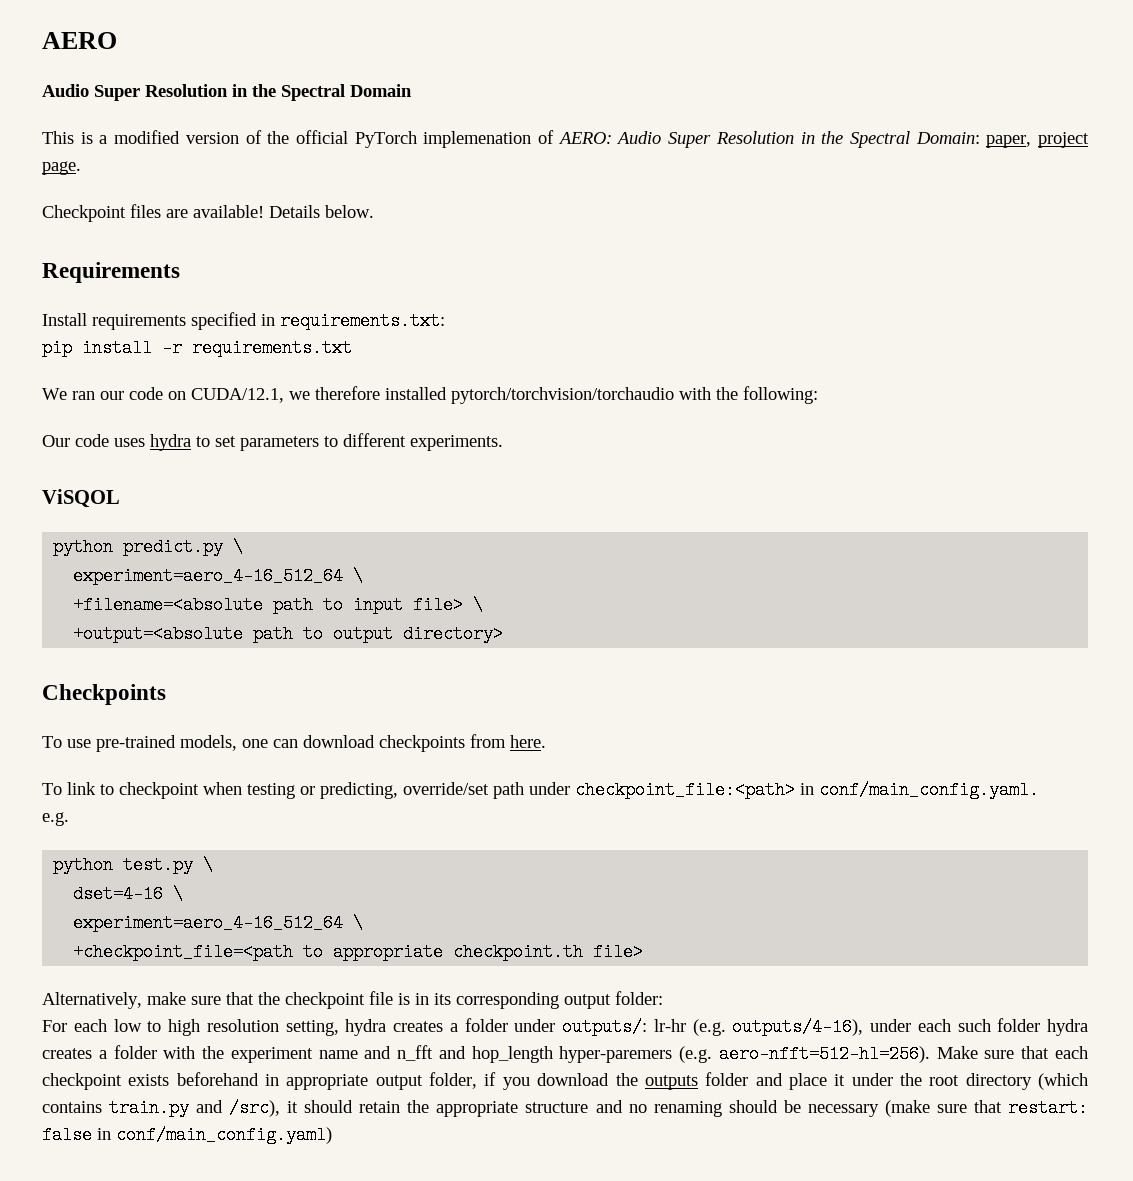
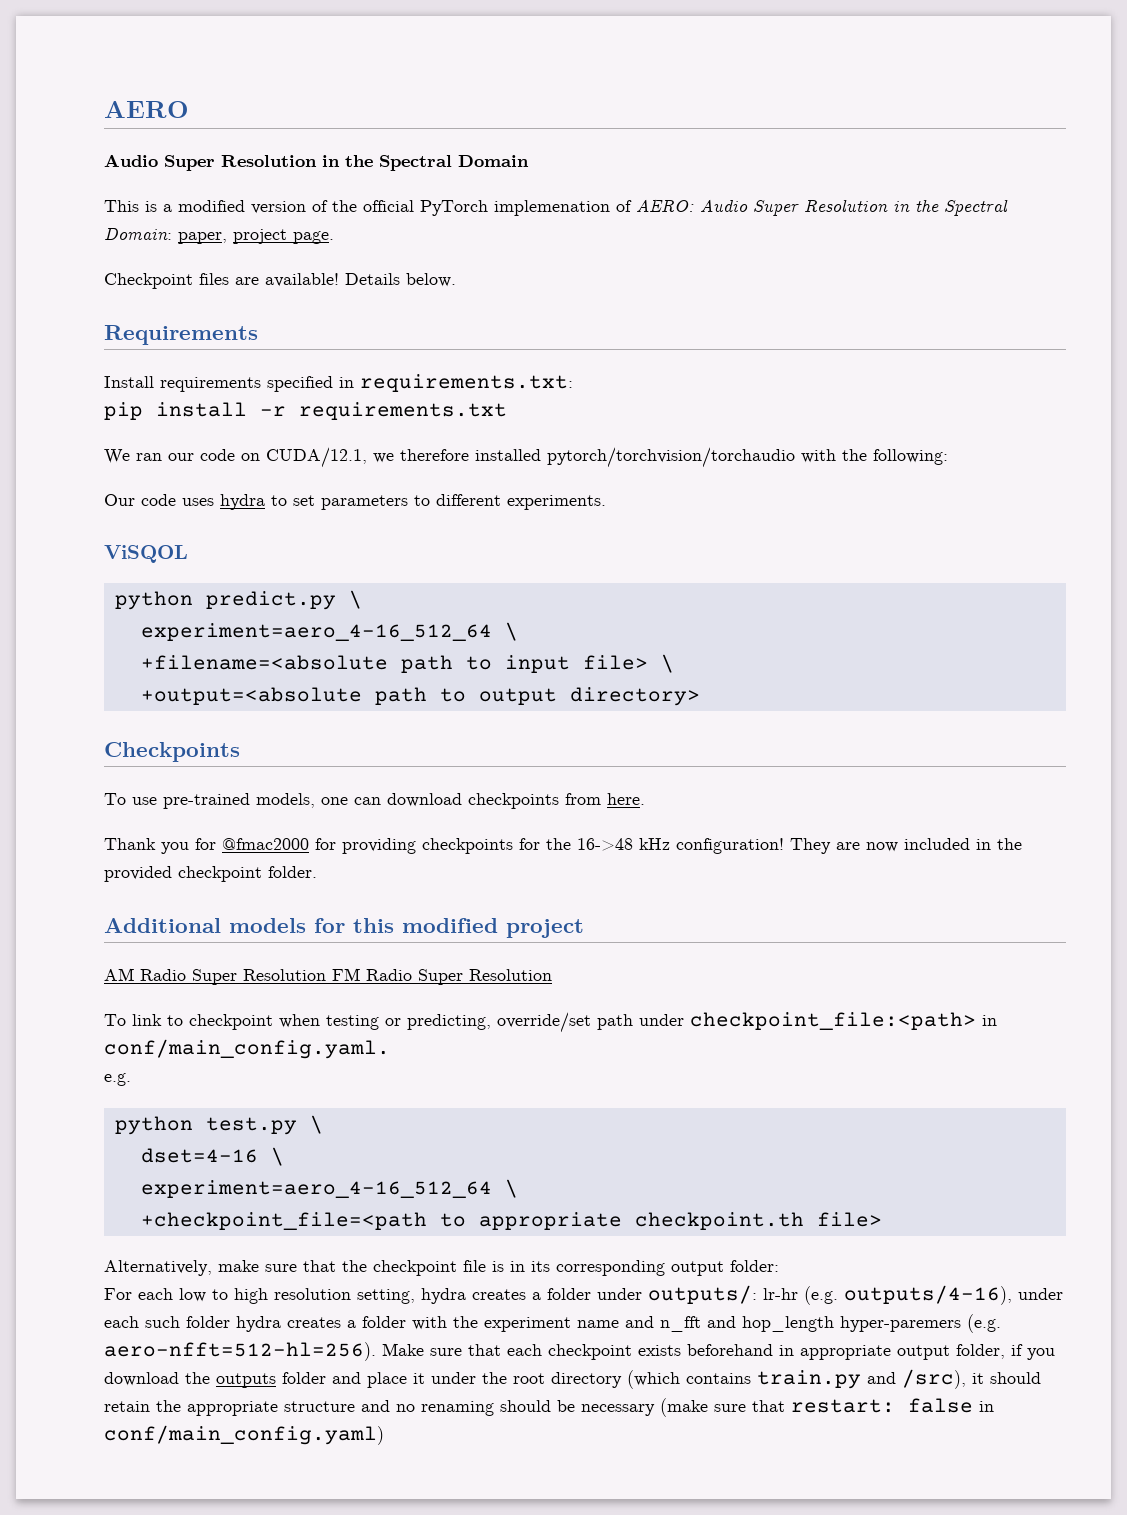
+ Thank you for @fmac2000 for providing checkpoints for the 16->48 kHz configuration! They are now included in the provided checkpoint folder.
+ Additional models for this modified project
+ AM Radio Super Resolution FM Radio Super Resolution

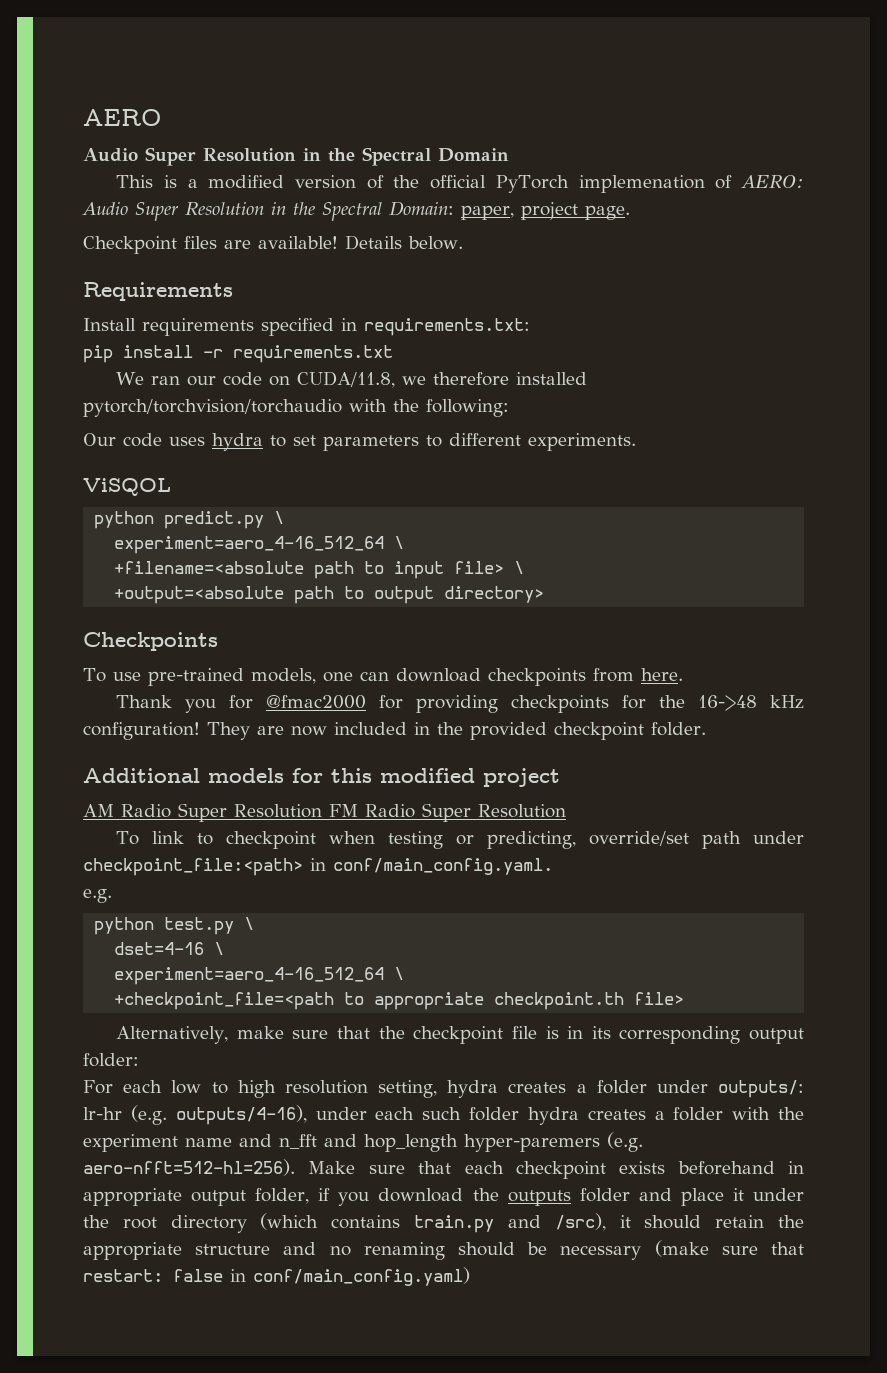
- We ran our code on CUDA/12.1, we therefore installed pytorch/torchvision/torchaudio with the following:
+ We ran our code on CUDA/11.8, we therefore installed pytorch/torchvision/torchaudio with the following:

